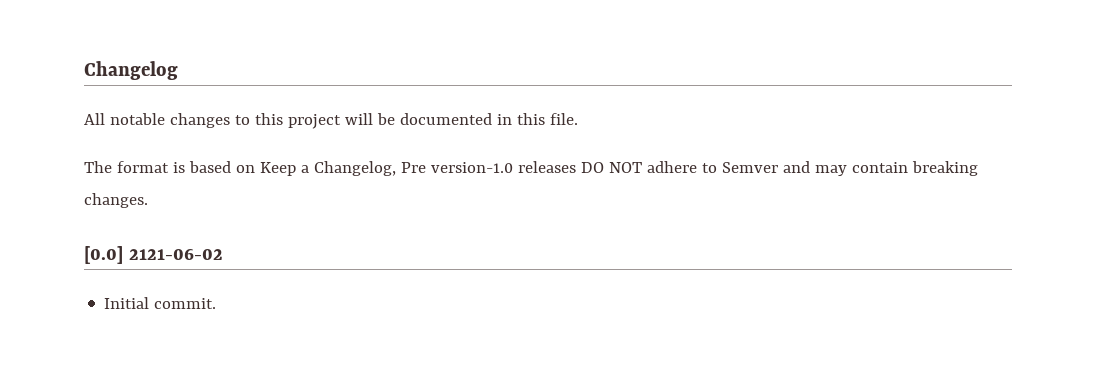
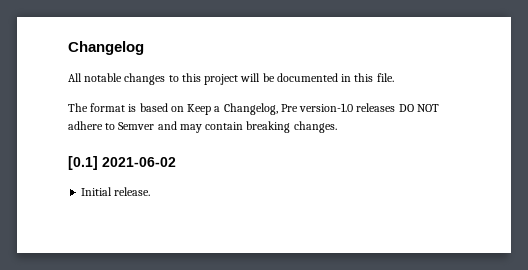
- [0.0] 2121-06-02
+ [0.1] 2021-06-02
- Initial commit.
+ Initial release.

